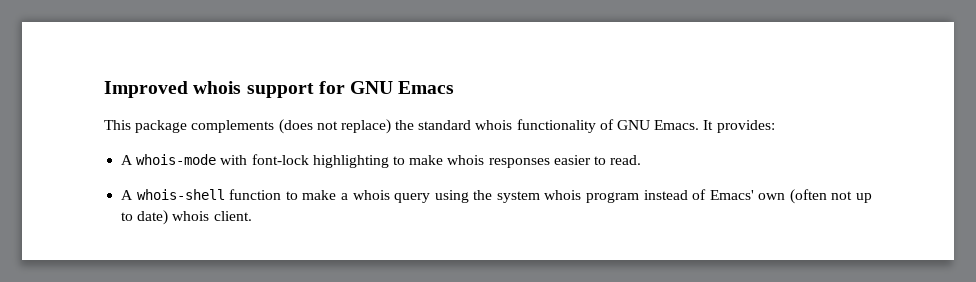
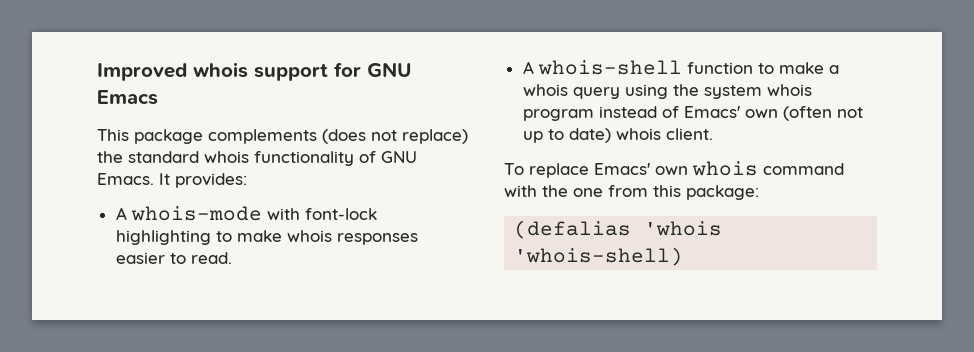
+ To replace Emacs' own whois command with the one from this package:
+ (defalias 'whois 'whois-shell)

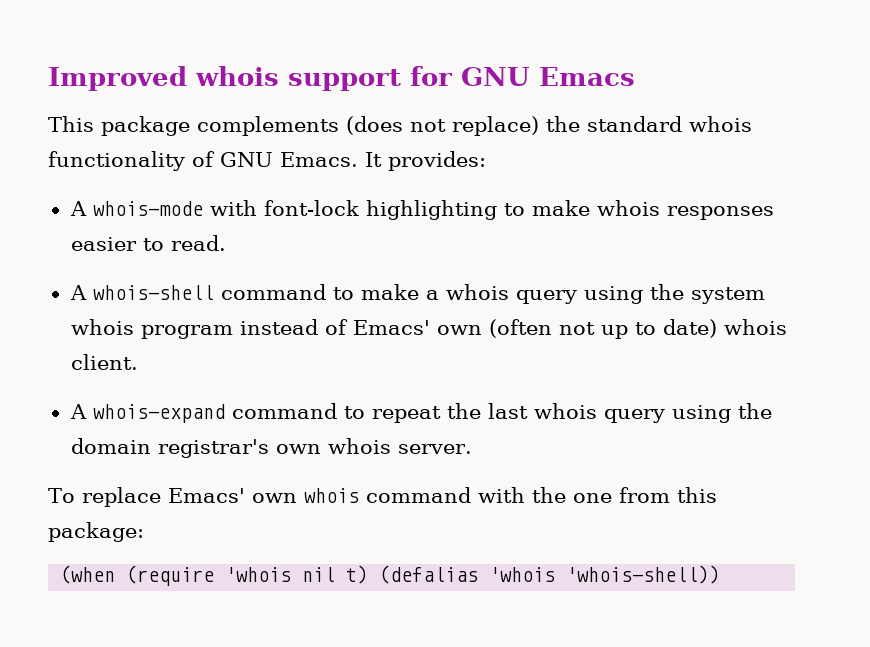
- A whois-shell function to make a whois query using the system whois program instead of Emacs' own (often not up to date) whois client.
+ A whois-shell command to make a whois query using the system whois program instead of Emacs' own (often not up to date) whois client.
+ A whois-expand command to repeat the last whois query using the domain registrar's own whois server.
- (defalias 'whois 'whois-shell)
+ (when (require 'whois nil t) (defalias 'whois 'whois-shell))

